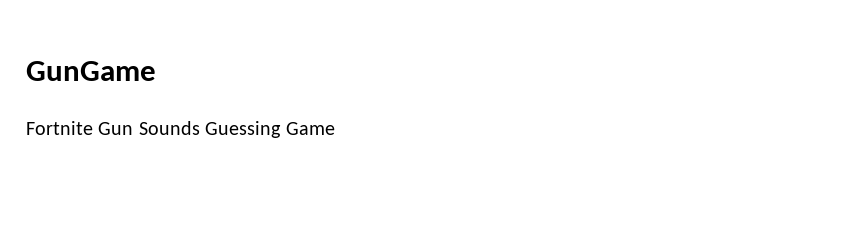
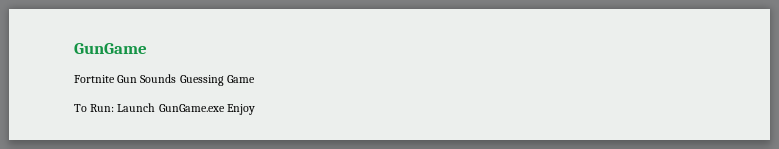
+ To Run: Launch GunGame.exe Enjoy

